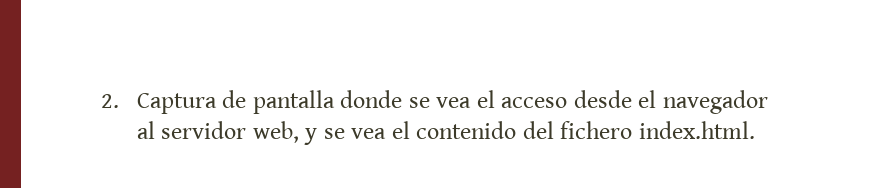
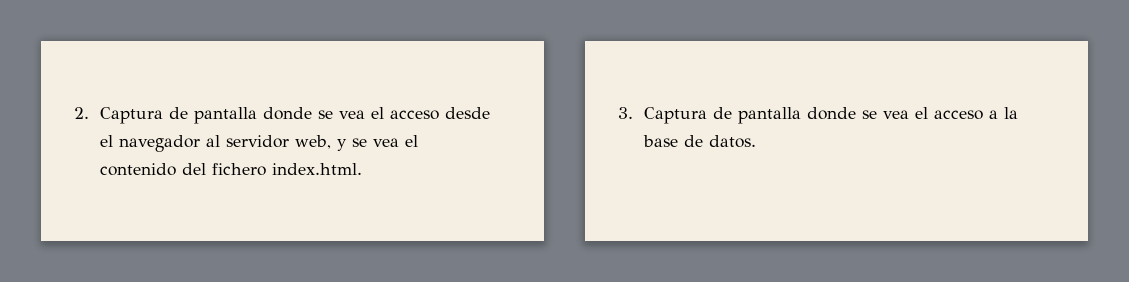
+ 3. Captura de pantalla donde se vea el acceso a la base de datos.

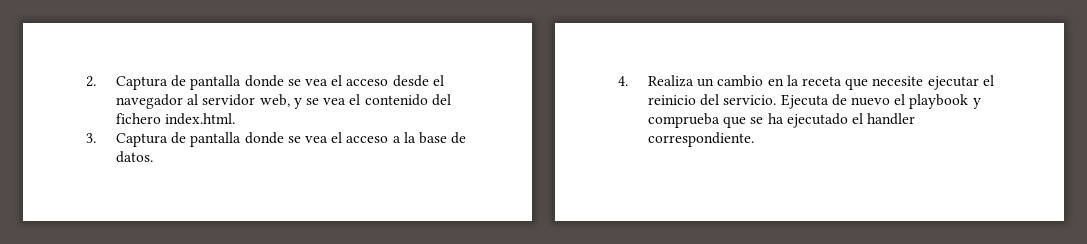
+ 4. Realiza un cambio en la receta que necesite ejecutar el reinicio del servicio. Ejecuta de nuevo el playbook y comprueba que se ha ejecutado el handler correspondiente.

